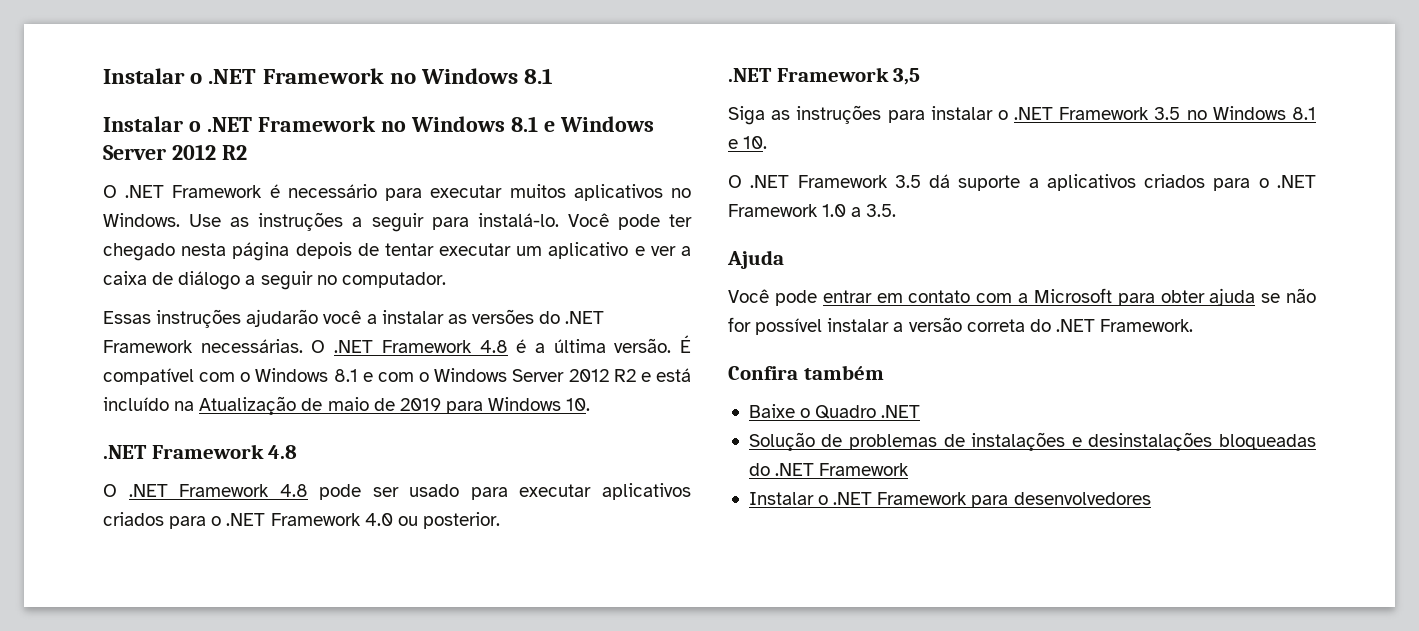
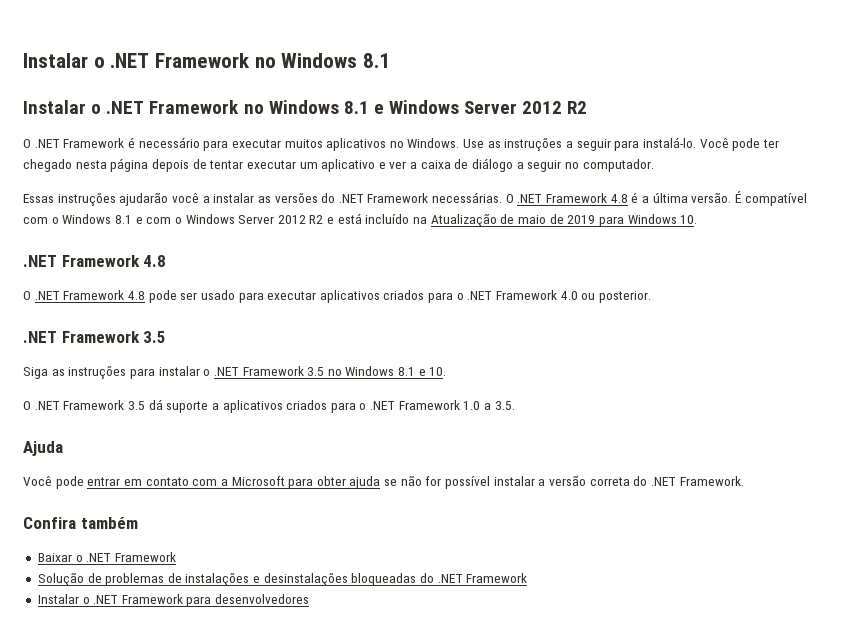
  O .NET Framework 4.8 pode ser usado para executar aplicativos criados para o .NET Framework 4.0 ou posterior.
- .NET Framework 3,5
+ .NET Framework 3.5
- Baixe o Quadro .NET
+ Baixar o .NET Framework

